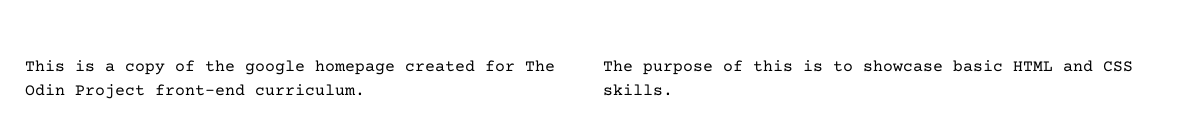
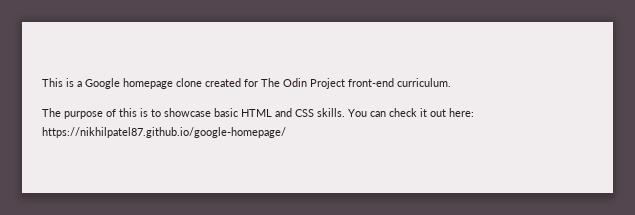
- This is a copy of the google homepage created for The Odin Project front-end curriculum.
+ This is a Google homepage clone created for The Odin Project front-end curriculum.
+ You can check it out here: https://nikhilpatel87.github.io/google-homepage/

